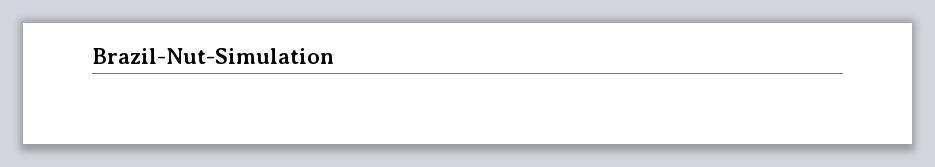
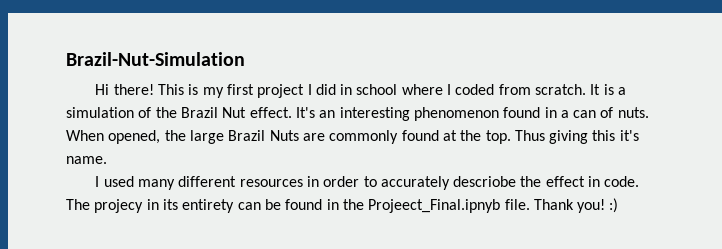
+ Hi there! This is my first project I did in school where I coded from scratch. It is a simulation of the Brazil Nut effect. It's an interesting phenomenon found in a can of nuts. When opened, the large Brazil Nuts are commonly found at the top. Thus giving this it's name.
+ I used many different resources in order to accurately descriobe the effect in code. The projecy in its entirety can be found in the Projeect_Final.ipnyb file. Thank you! :)

